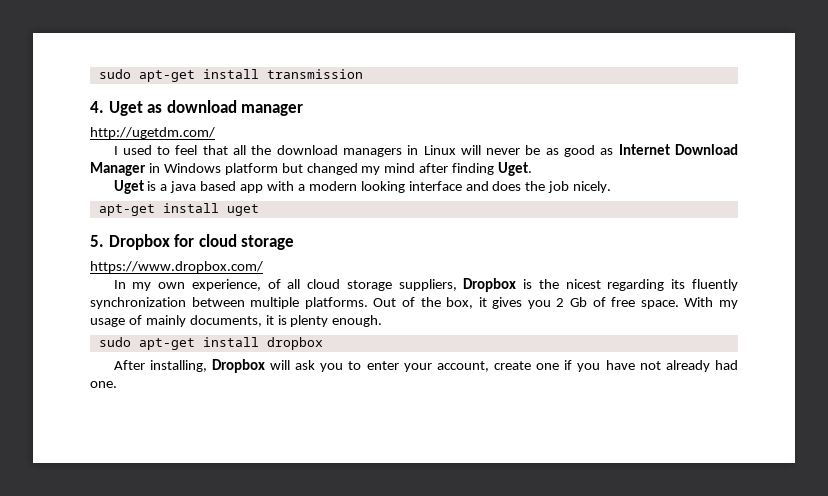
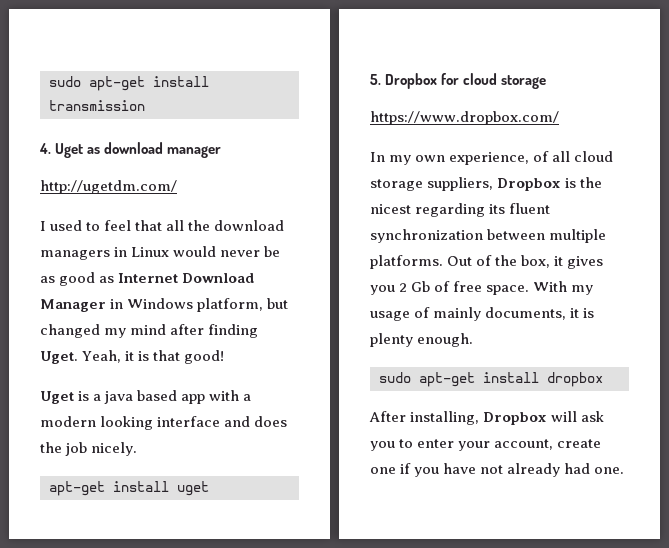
- I used to feel that all the download managers in Linux will never be as good as Internet Download Manager in Windows platform but changed my mind after finding Uget.
+ I used to feel that all the download managers in Linux would never be as good as Internet Download Manager in Windows platform, but changed my mind after finding Uget. Yeah, it is that good!
- In my own experience, of all cloud storage suppliers, Dropbox is the nicest regarding its fluently synchronization between multiple platforms.
+ In my own experience, of all cloud storage suppliers, Dropbox is the nicest regarding its fluent synchronization between multiple platforms.

